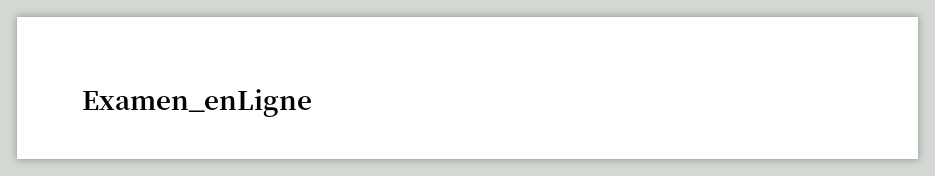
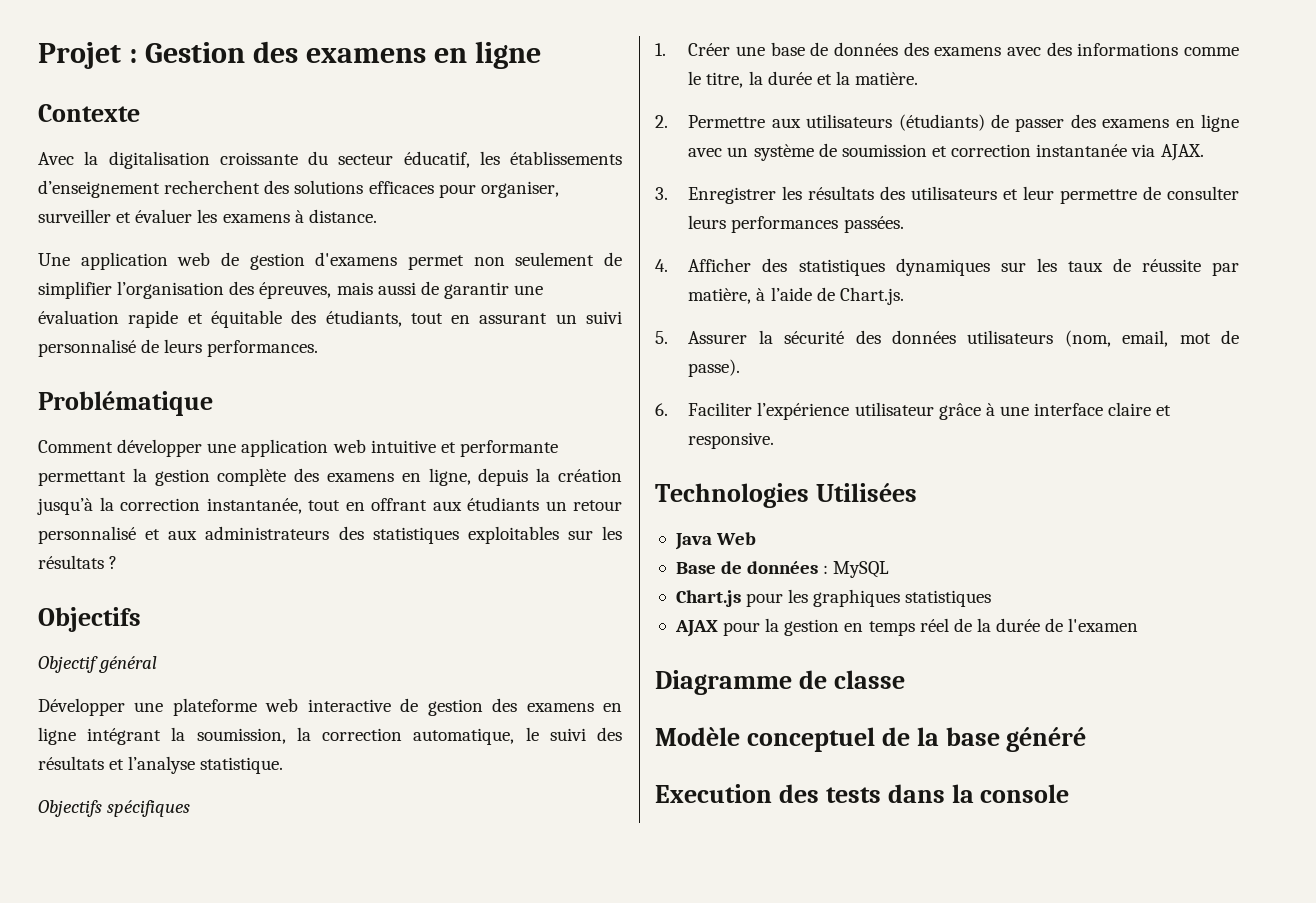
- Examen_enLigne
+ Projet : Gestion des examens en ligne
+ Contexte
+ Avec la digitalisation croissante du secteur éducatif, les établissements d’enseignement recherchent des solutions efficaces pour organiser, surveiller et évaluer les examens à distance.
+ Une application web de gestion d'examens permet non seulement de simplifier l’organisation des épreuves, mais aussi de garantir une évaluation rapide et équitable des étudiants, tout en assurant un suivi personnalisé de leurs performances.
+ Problématique
+ Comment développer une application web intuitive et performante permettant la gestion complète des examens en ligne, depuis la création jusqu’à la correction instantanée, tout en offrant aux étudiants un retour personnalisé et aux administrateurs des statistiques exploitables sur les résultats ?
+ Objectifs
+ Objectif général
+ Développer une plateforme web interactive de gestion des examens en ligne intégrant la soumission, la correction automatique, le suivi des résultats et l’analyse statistique.
+ Objectifs spécifiques
+ 1. Créer une base de données des examens avec des informations comme le titre, la durée et la matière.
+ 2. Permettre aux utilisateurs (étudiants) de passer des examens en ligne avec un système de soumission et correction instantanée via AJAX.
+ 3. Enregistrer les résultats des utilisateurs et leur permettre de consulter leurs performances passées.
+ 4. Afficher des statistiques dynamiques sur les taux de réussite par matière, à l’aide de Chart.js.
+ 5. Assurer la sécurité des données utilisateurs (nom, email, mot de passe).
+ 6. Faciliter l’expérience utilisateur grâce à une interface claire et responsive.
+ Technologies Utilisées
+ Java Web
+ Base de données : MySQL
+ Chart.js pour les graphiques statistiques
+ AJAX pour la gestion en temps réel de la durée de l'examen
+ Diagramme de classe
+ Modèle conceptuel de la base généré
+ Execution des tests dans la console

